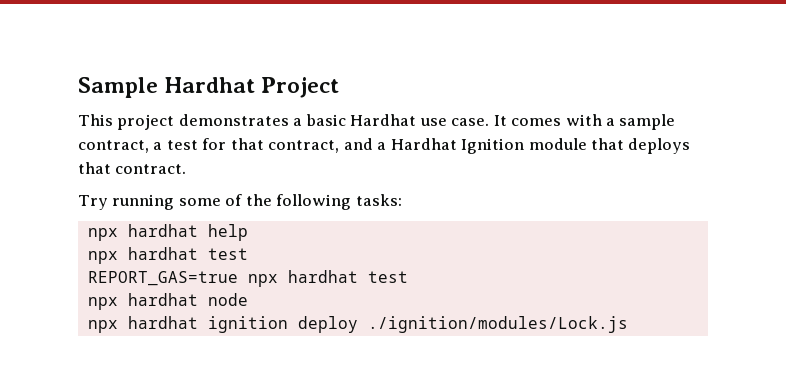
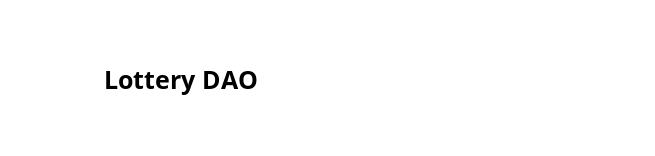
- Sample Hardhat Project
- This project demonstrates a basic Hardhat use case. It comes with a sample contract, a test for that contract, and a Hardhat Ignition module that deploys that contract.
- Try running some of the following tasks:
- npx hardhat help
- npx hardhat test
- REPORT_GAS=true npx hardhat test
- npx hardhat node
- npx hardhat ignition deploy ./ignition/modules/Lock.js
+ Lottery DAO

